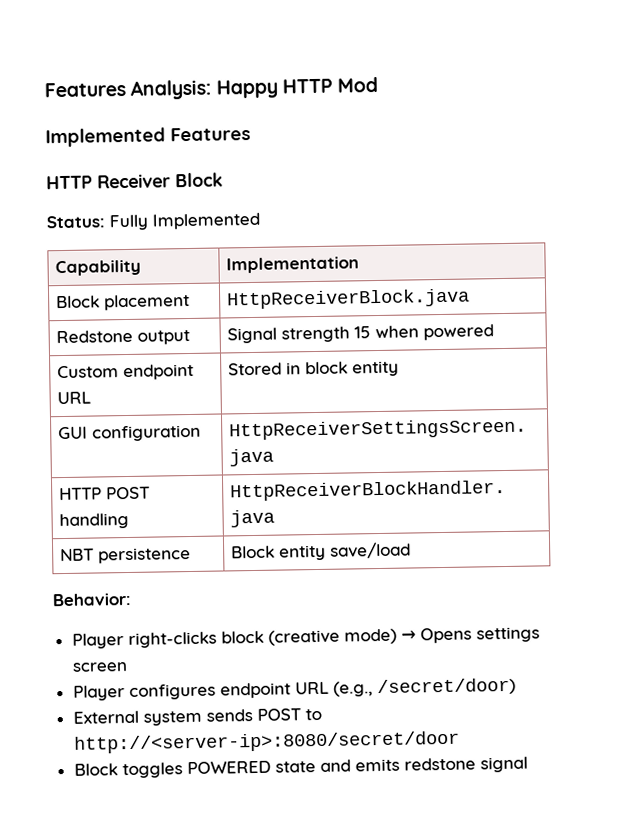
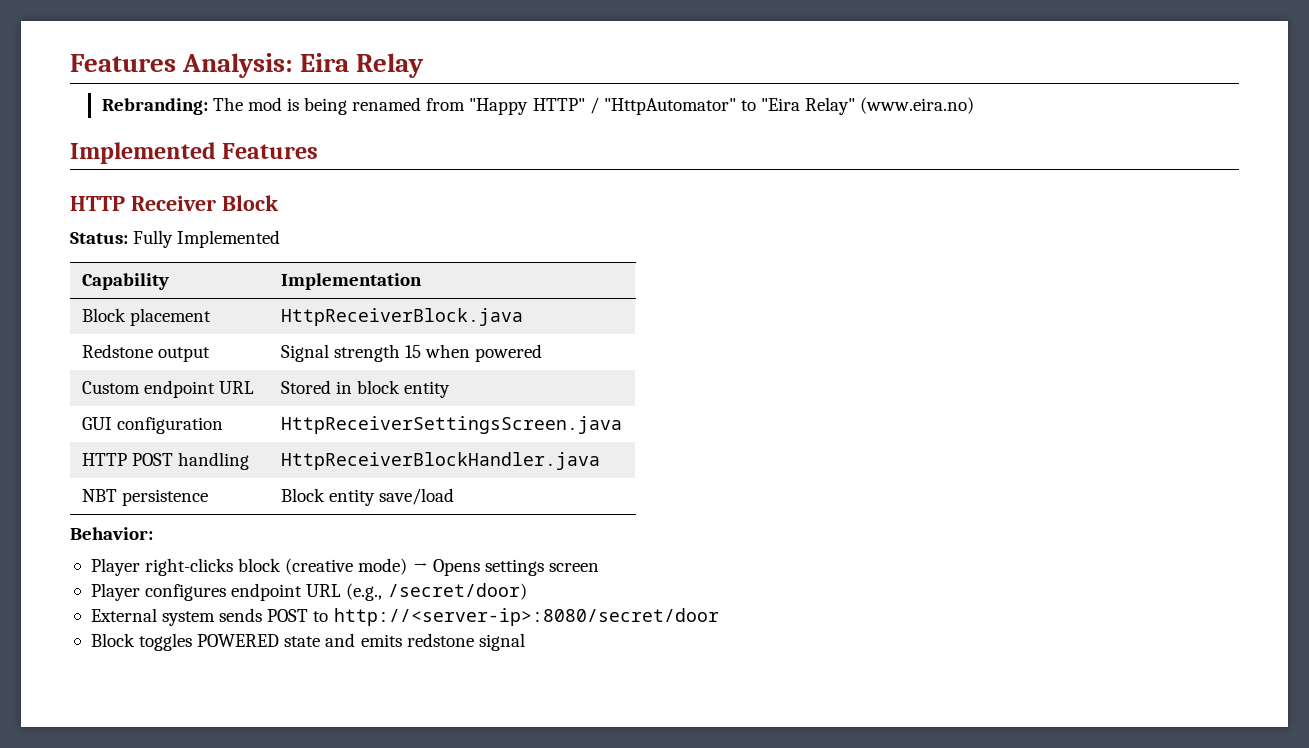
- Features Analysis: Happy HTTP Mod
+ Features Analysis: Eira Relay
+ Rebranding: The mod is being renamed from "Happy HTTP" / "HttpAutomator" to "Eira Relay" (www.eira.no)

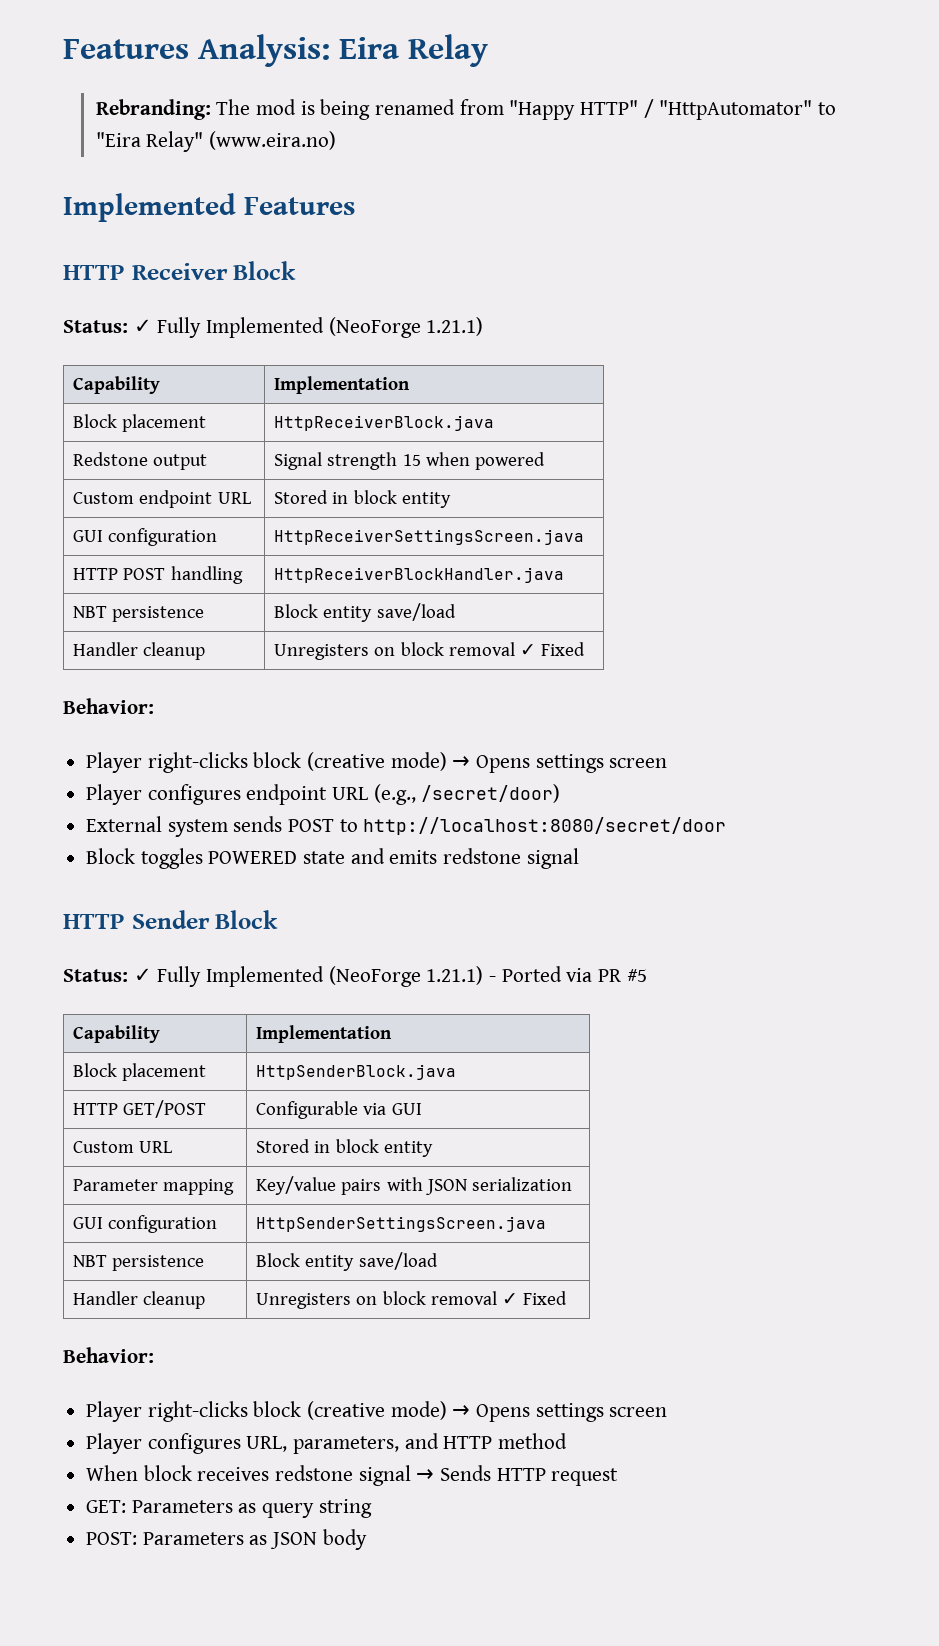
  HTTP Receiver Block
- Status: Fully Implemented
+ Status: ✓ Fully Implemented (NeoForge 1.21.1)
  HTTP POST handling | HttpReceiverBlockHandler.java
  NBT persistence | Block entity save/load
+ Handler cleanup | Unregisters on block removal ✓ Fixed
- External system sends POST to http://<server-ip>:8080/secret/door
+ External system sends POST to http://localhost:8080/secret/door
+ HTTP Sender Block
+ Status: ✓ Fully Implemented (NeoForge 1.21.1) - Ported via PR #5
+ Capability | Implementation
+ Block placement | HttpSenderBlock.java
+ HTTP GET/POST | Configurable via GUI
+ Custom URL | Stored in block entity
+ Parameter mapping | Key/value pairs with JSON serialization
+ GUI configuration | HttpSenderSettingsScreen.java
+ NBT persistence | Block entity save/load
+ Handler cleanup | Unregisters on block removal ✓ Fixed
+ Behavior:
+ Player right-clicks block (creative mode) → Opens settings screen
+ Player configures URL, parameters, and HTTP method
+ When block receives redstone signal → Sends HTTP request
+ GET: Parameters as query string
+ POST: Parameters as JSON body

